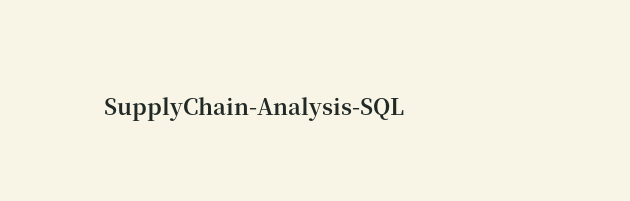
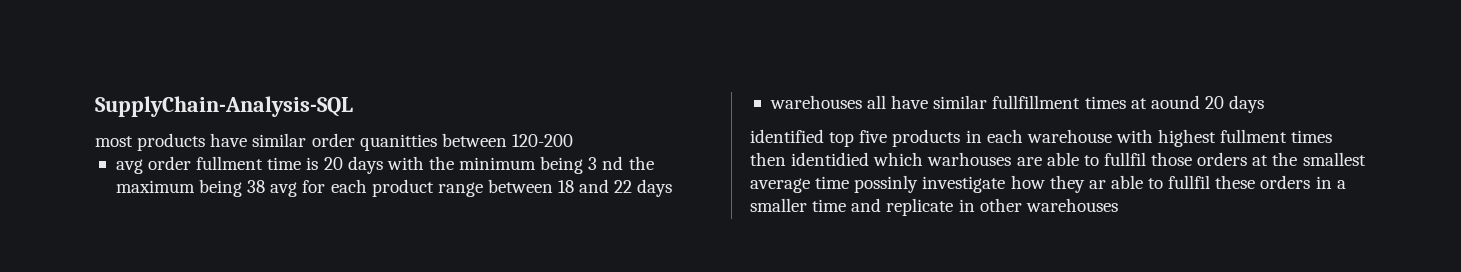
+ most products have similar order quanitties between 120-200
+ avg order fullment time is 20 days with the minimum being 3 nd the maximum being 38 avg for each product range between 18 and 22 days
+ warehouses all have similar fullfillment times at aound 20 days
+ identified top five products in each warehouse with highest fullment times then identidied which warhouses are able to fullfil those orders at the smallest average time possinly investigate how they ar able to fullfil these orders in a smaller time and replicate in other warehouses

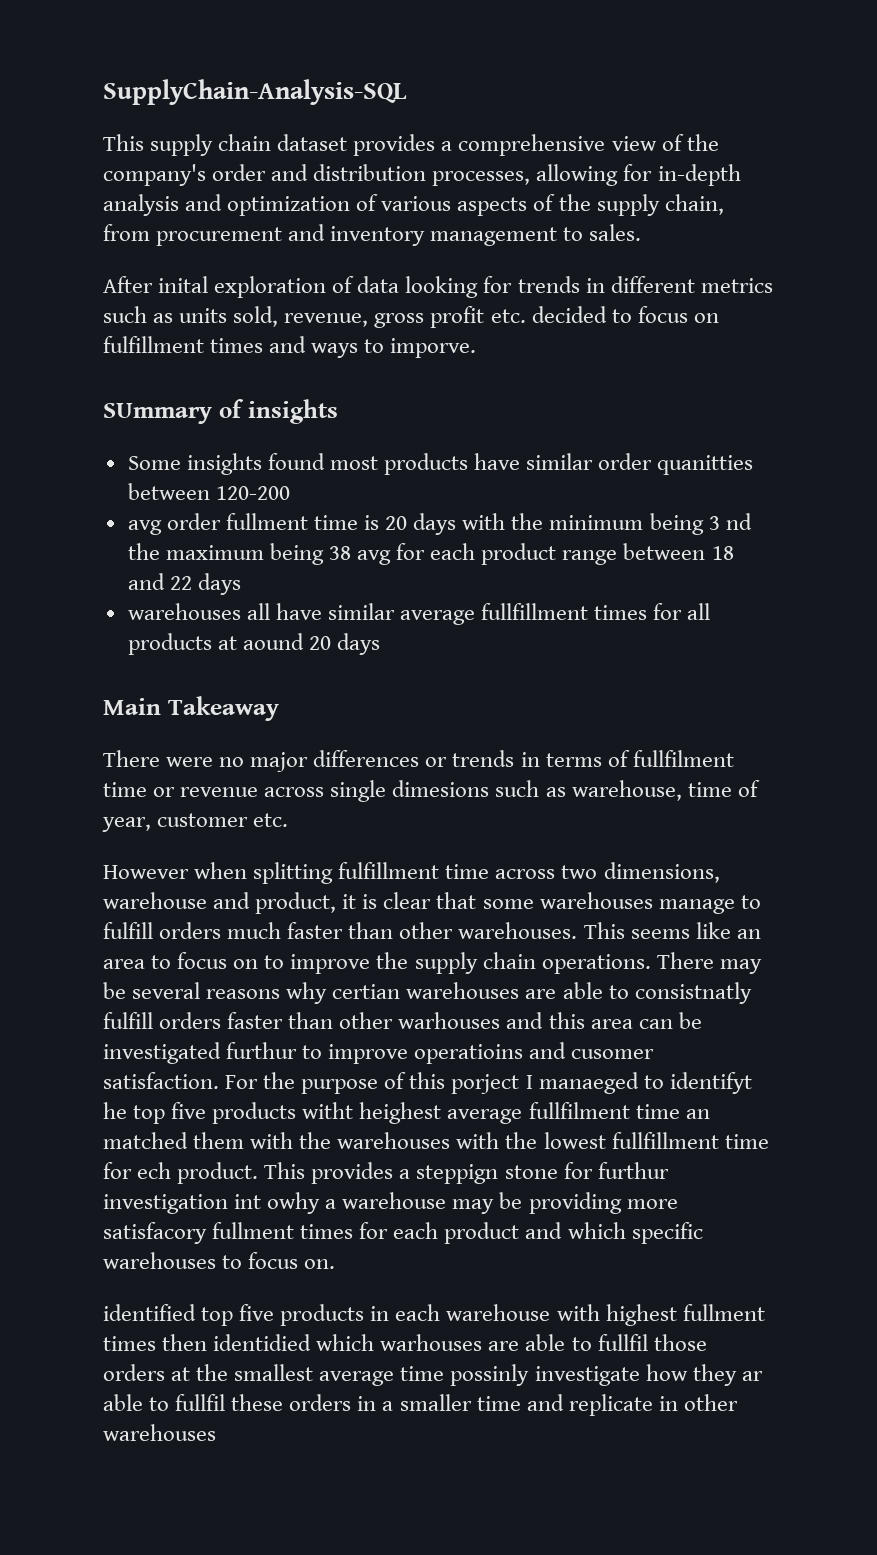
- most products have similar order quanitties between 120-200
+ This supply chain dataset provides a comprehensive view of the company's order and distribution processes, allowing for in-depth analysis and optimization of various aspects of the supply chain, from procurement and inventory management to sales.
+ After inital exploration of data looking for trends in different metrics such as units sold, revenue, gross profit etc. decided to focus on fulfillment times and ways to imporve.
+ SUmmary of insights
+ Some insights found most products have similar order quanitties between 120-200
- warehouses all have similar fullfillment times at aound 20 days
+ warehouses all have similar average fullfillment times for all products at aound 20 days
+ Main Takeaway
+ There were no major differences or trends in terms of fullfilment time or revenue across single dimesions such as warehouse, time of year, customer etc.
+ However when splitting fulfillment time across two dimensions, warehouse and product, it is clear that some warehouses manage to fulfill orders much faster than other warehouses. This seems like an area to focus on to improve the supply chain operations. There may be several reasons why certian warehouses are able to consistnatly fulfill orders faster than other warhouses and this area can be investigated furthur to improve operatioins and cusomer satisfaction. For the purpose of this porject I manaeged to identifyt he top five products witht heighest average fullfilment time an matched them with the warehouses with the lowest fullfillment time for ech product. This provides a steppign stone for furthur investigation int owhy a warehouse may be providing more satisfacory fullment times for each product and which specific warehouses to focus on.

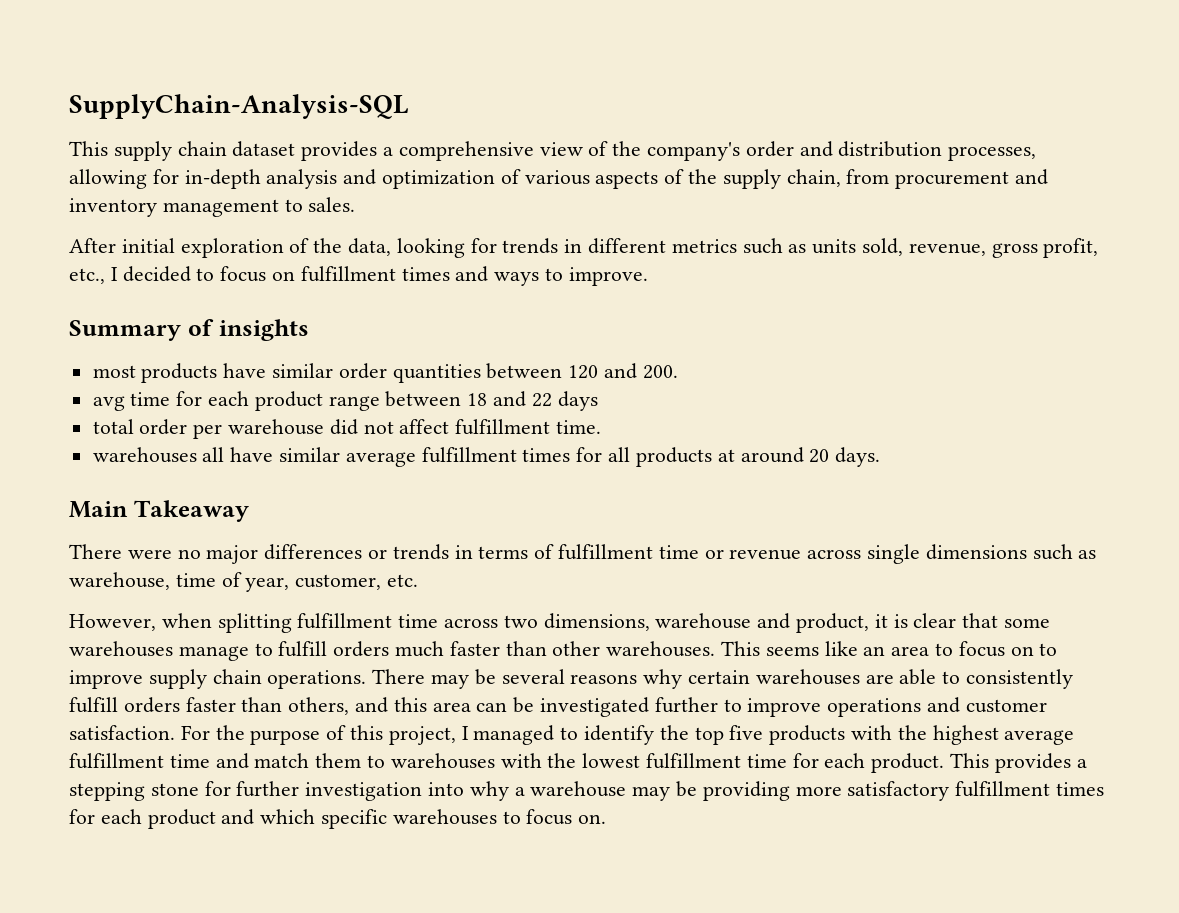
- After inital exploration of data looking for trends in different metrics such as units sold, revenue, gross profit etc. decided to focus on fulfillment times and ways to imporve.
- SUmmary of insights
+ After initial exploration of the data, looking for trends in different metrics such as units sold, revenue, gross profit, etc., I decided to focus on fulfillment times and ways to improve.
+ Summary of insights
- Some insights found most products have similar order quanitties between 120-200
- avg order fullment time is 20 days with the minimum being 3 nd the maximum being 38 avg for each product range between 18 and 22 days
+ most products have similar order quantities between 120 and 200.
+ avg time for each product range between 18 and 22 days
+ total order per warehouse did not affect fulfillment time.
- warehouses all have similar average fullfillment times for all products at aound 20 days
+ warehouses all have similar average fulfillment times for all products at around 20 days.
- There were no major differences or trends in terms of fullfilment time or revenue across single dimesions such as warehouse, time of year, customer etc.
+ There were no major differences or trends in terms of fulfillment time or revenue across single dimensions such as warehouse, time of year, customer, etc.
- However when splitting fulfillment time across two dimensions, warehouse and product, it is clear that some warehouses manage to fulfill orders much faster than other warehouses.
+ However, when splitting fulfillment time across two dimensions, warehouse and product, it is clear that some warehouses manage to fulfill orders much faster than other warehouses.
- This seems like an area to focus on to improve the supply chain operations.
+ This seems like an area to focus on to improve supply chain operations.
- There may be several reasons why certian warehouses are able to consistnatly fulfill orders faster than other warhouses and this area can be investigated furthur to improve operatioins and cusomer satisfaction.
+ There may be several reasons why certain warehouses are able to consistently fulfill orders faster than others, and this area can be investigated further to improve operations and customer satisfaction.
- For the purpose of this porject I manaeged to identifyt he top five products witht heighest average fullfilment time an matched them with the warehouses with the lowest fullfillment time for ech product.
+ For the purpose of this project, I managed to identify the top five products with the highest average fulfillment time and match them to warehouses with the lowest fulfillment time for each product.
- This provides a steppign stone for furthur investigation int owhy a warehouse may be providing more satisfacory fullment times for each product and which specific warehouses to focus on.
+ This provides a stepping stone for further investigation into why a warehouse may be providing more satisfactory fulfillment times for each product and which specific warehouses to focus on.
- identified top five products in each warehouse with highest fullment times then identidied which warhouses are able to fullfil those orders at the smallest average time possinly investigate how they ar able to fullfil these orders in a smaller time and replicate in other warehouses

